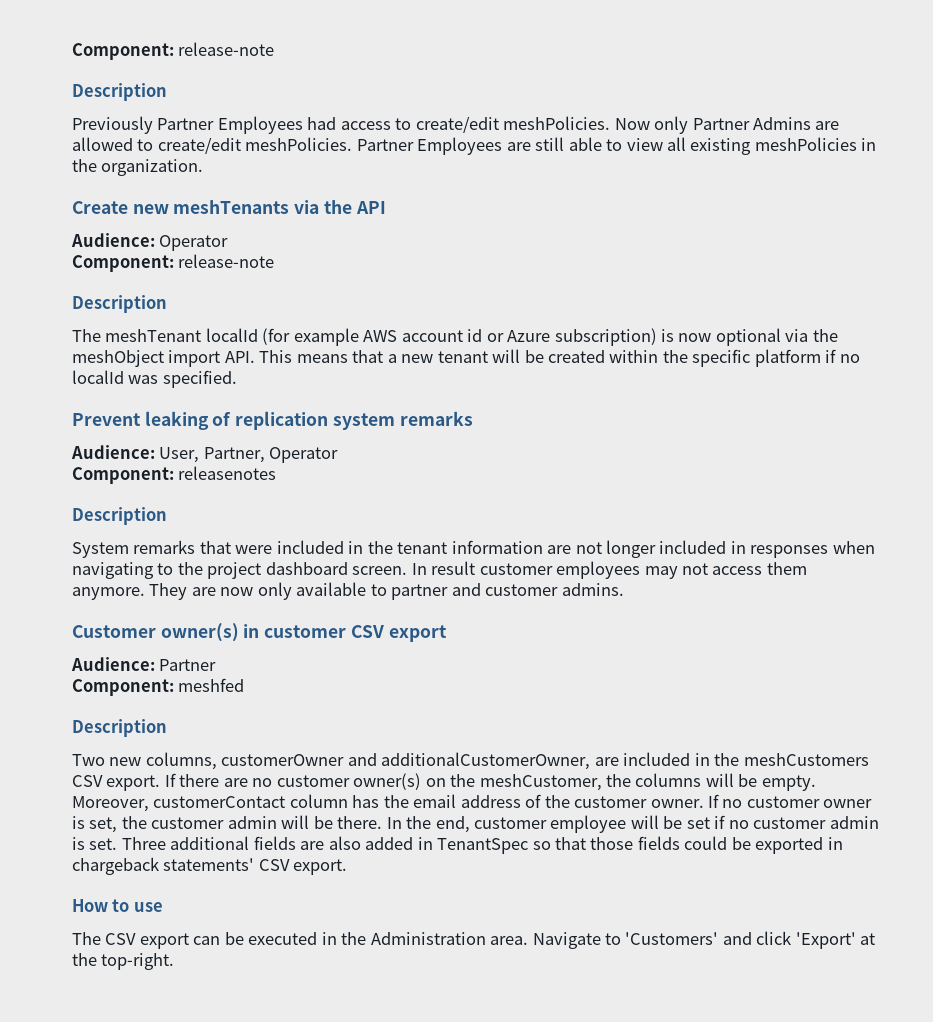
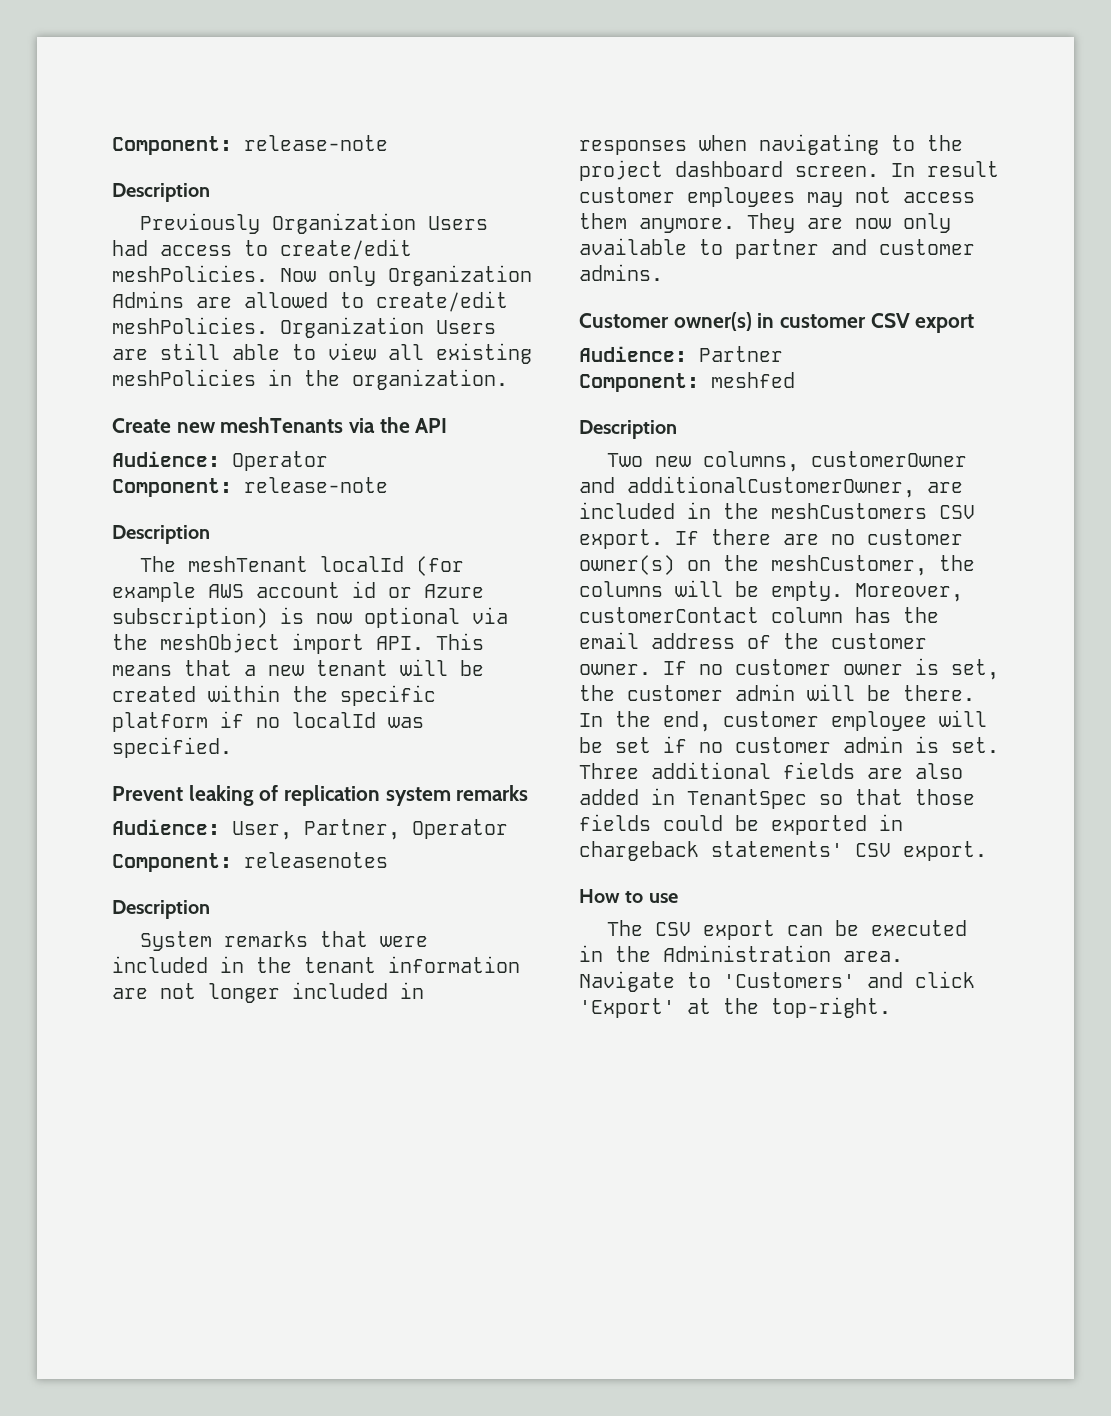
- Previously Partner Employees had access to create/edit meshPolicies.
+ Previously Organization Users had access to create/edit meshPolicies.
- Now only Partner Admins are allowed to create/edit meshPolicies.
+ Now only Organization Admins are allowed to create/edit meshPolicies.
- Partner Employees are still able to view all existing meshPolicies in the organization.
+ Organization Users are still able to view all existing meshPolicies in the organization.

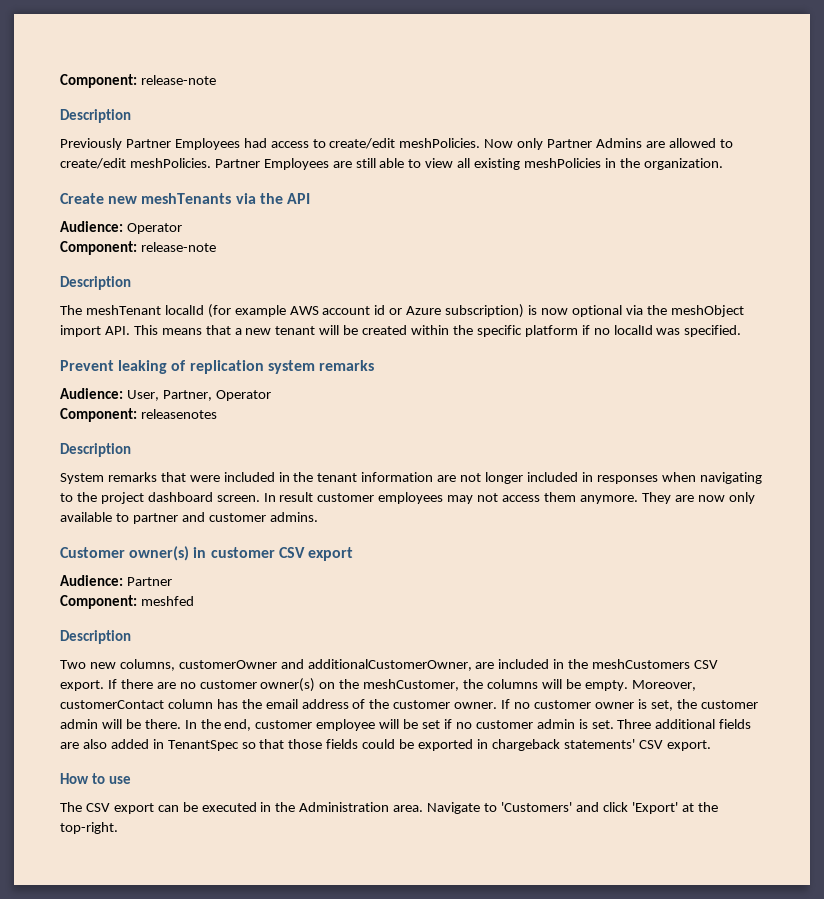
- Previously Organization Users had access to create/edit meshPolicies.
+ Previously Partner Employees had access to create/edit meshPolicies.
- Now only Organization Admins are allowed to create/edit meshPolicies.
+ Now only Partner Admins are allowed to create/edit meshPolicies.
- Organization Users are still able to view all existing meshPolicies in the organization.
+ Partner Employees are still able to view all existing meshPolicies in the organization.

